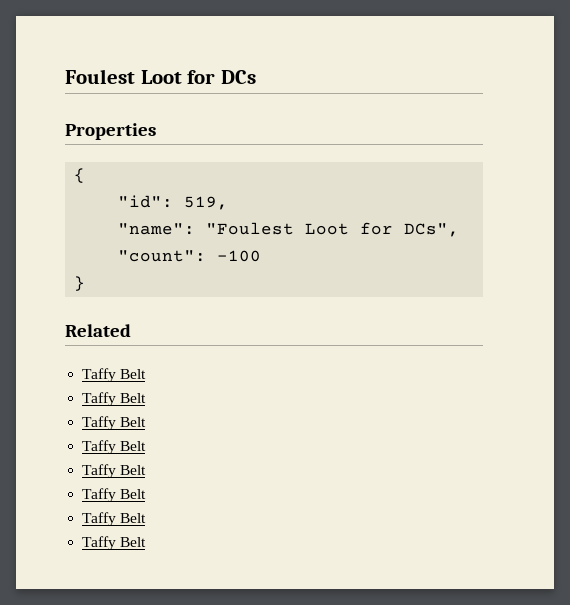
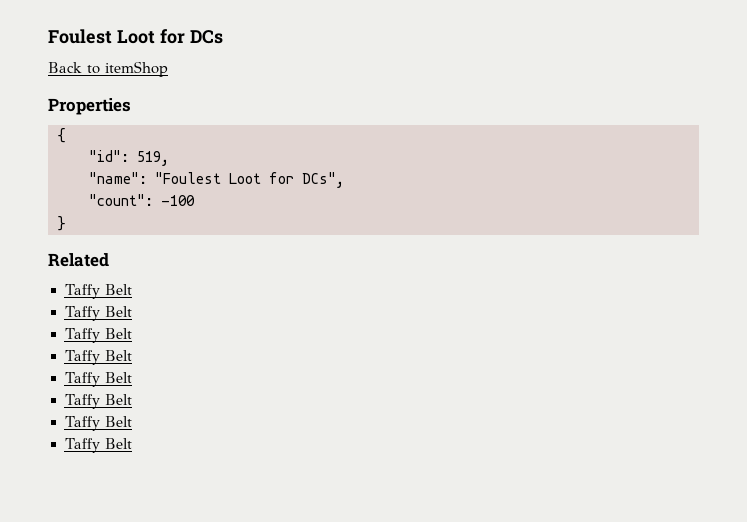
+ Back to itemShop

